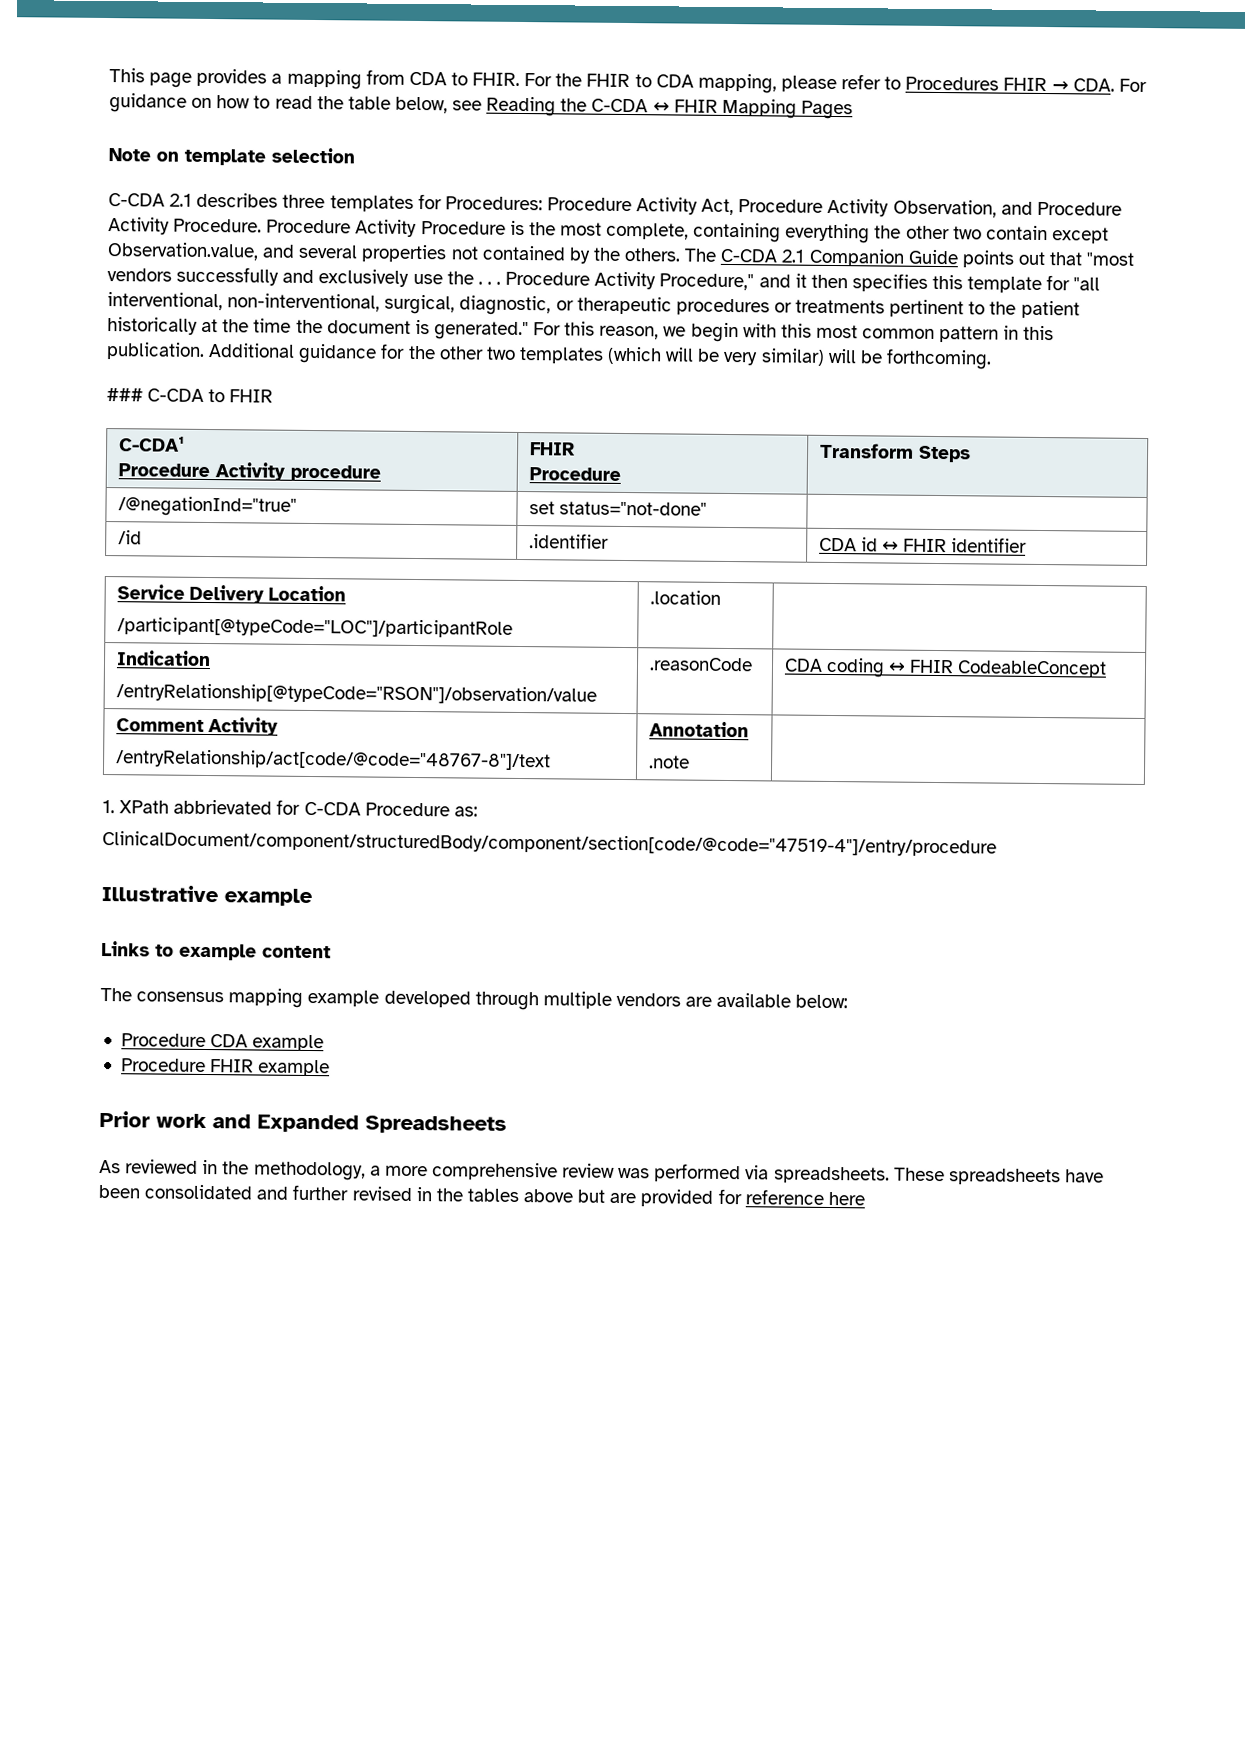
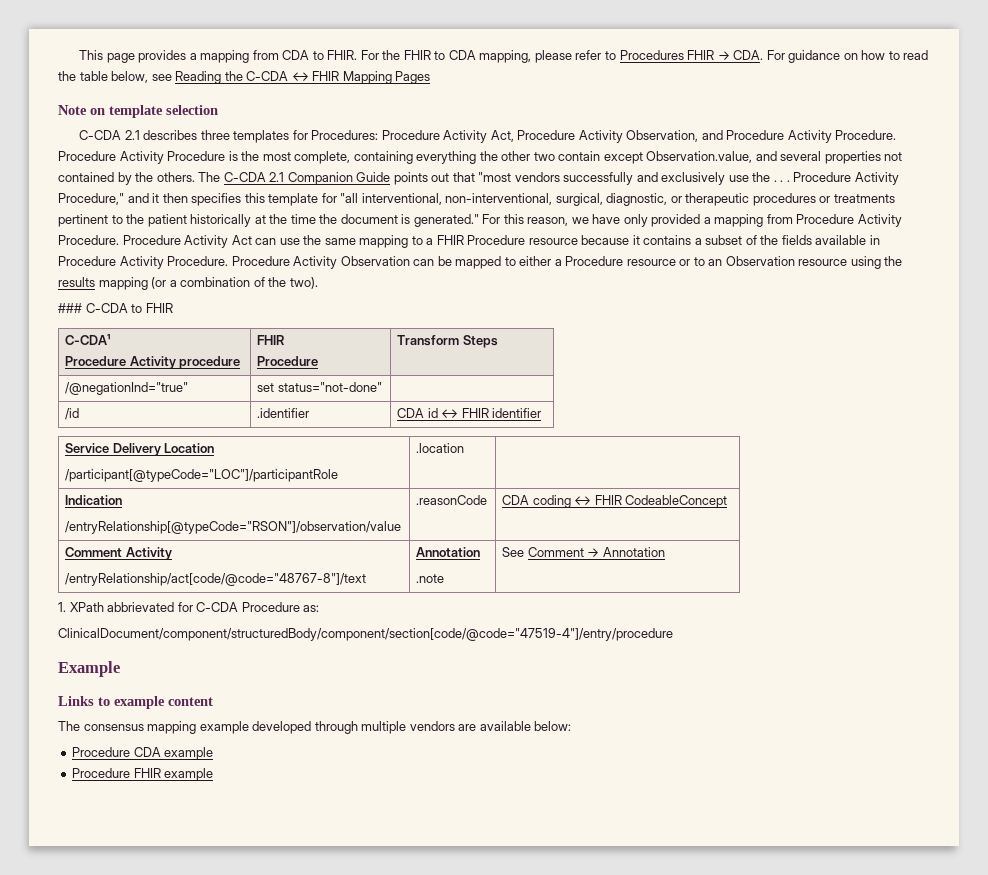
- For this reason, we begin with this most common pattern in this publication. Additional guidance for the other two templates (which will be very similar) will be forthcoming.
+ For this reason, we have only provided a mapping from Procedure Activity Procedure. Procedure Activity Act can use the same mapping to a FHIR Procedure resource because it contains a subset of the fields available in Procedure Activity Procedure. Procedure Activity Observation can be mapped to either a Procedure resource or to an Observation resource using the results mapping (or a combination of the two).
  Comment Activity
  /entryRelationship/act[code/@code="48767-8"]/text | Annotation
- .note |
+ .note | See Comment → Annotation
- Illustrative example
+ Example
- Prior work and Expanded Spreadsheets
- As reviewed in the methodology, a more comprehensive review was performed via spreadsheets. These spreadsheets have been consolidated and further revised in the tables above but are provided for reference here

